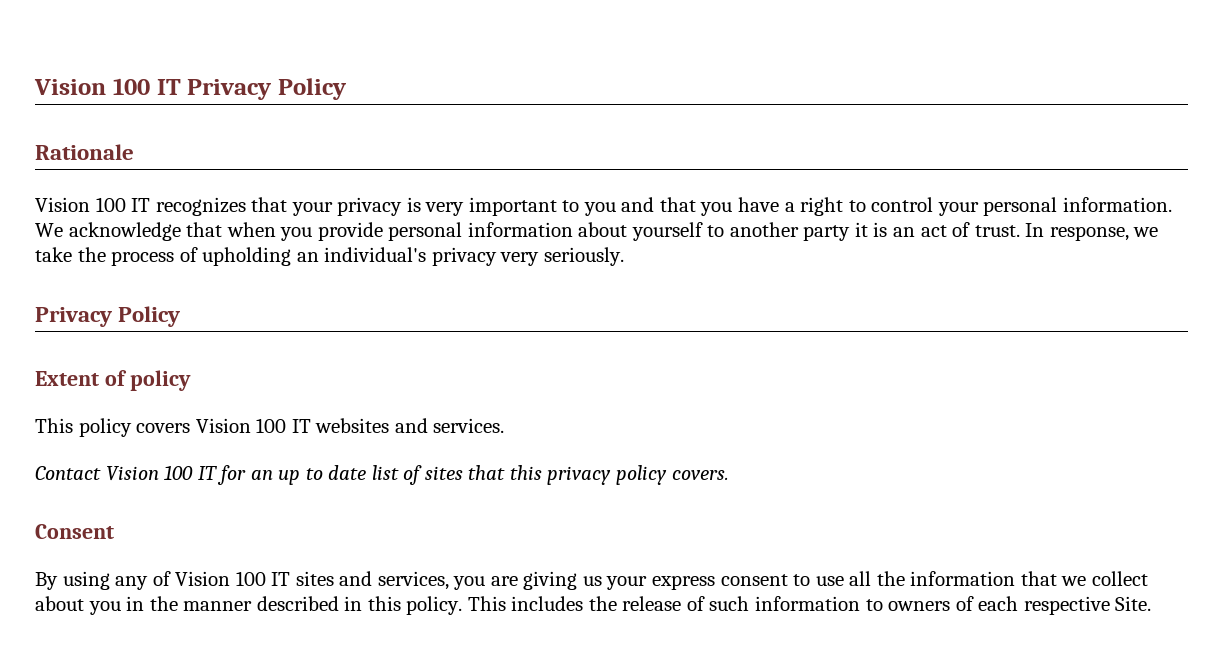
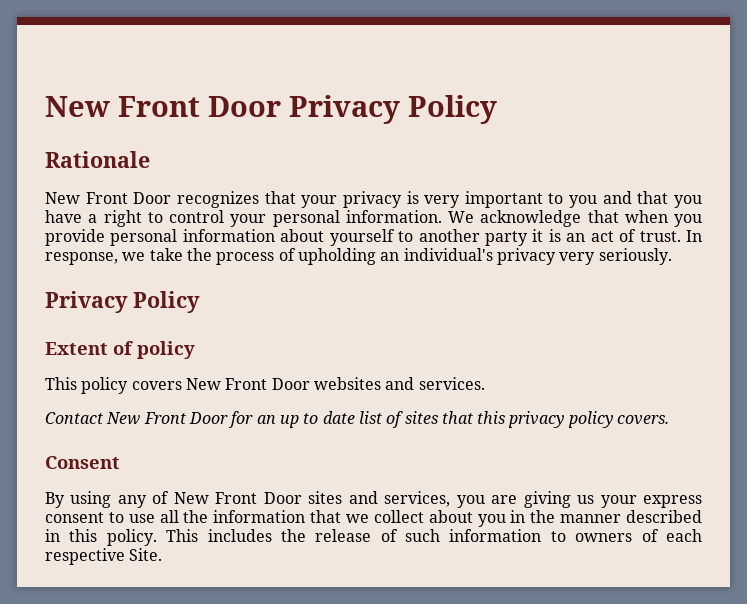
- Vision 100 IT Privacy Policy
+ New Front Door Privacy Policy
- Vision 100 IT recognizes that your privacy is very important to you and that you have a right to control your personal information.
+ New Front Door recognizes that your privacy is very important to you and that you have a right to control your personal information.
- This policy covers Vision 100 IT websites and services.
+ This policy covers New Front Door websites and services.
- Contact Vision 100 IT for an up to date list of sites that this privacy policy covers.
+ Contact New Front Door for an up to date list of sites that this privacy policy covers.
- By using any of Vision 100 IT sites and services, you are giving us your express consent to use all the information that we collect about you in the manner described in this policy.
+ By using any of New Front Door sites and services, you are giving us your express consent to use all the information that we collect about you in the manner described in this policy.

